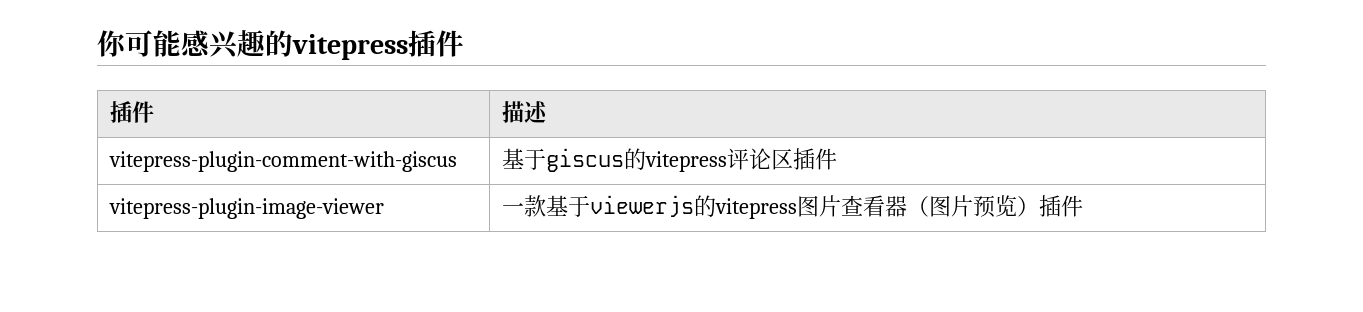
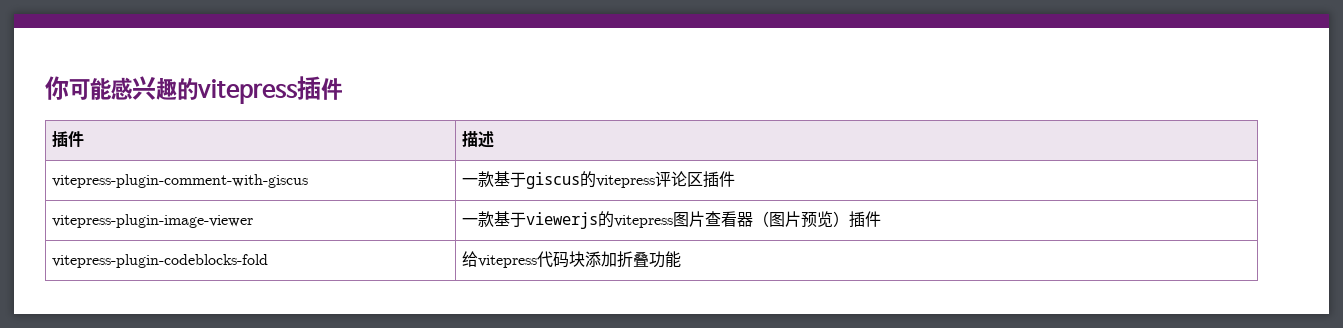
- vitepress-plugin-comment-with-giscus | 基于giscus的vitepress评论区插件
+ vitepress-plugin-comment-with-giscus | 一款基于giscus的vitepress评论区插件
+ vitepress-plugin-codeblocks-fold | 给vitepress代码块添加折叠功能

